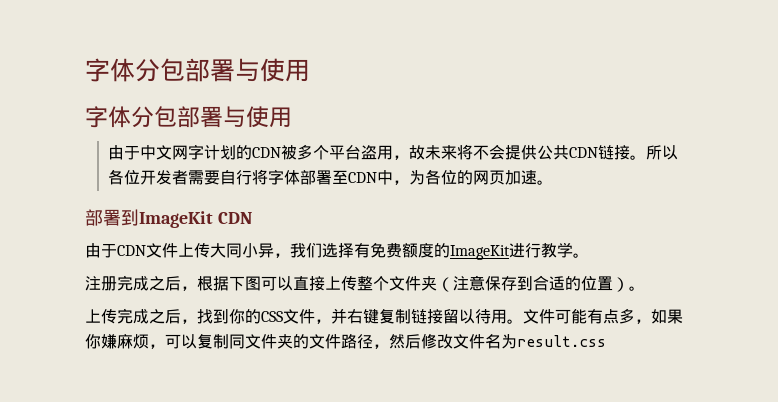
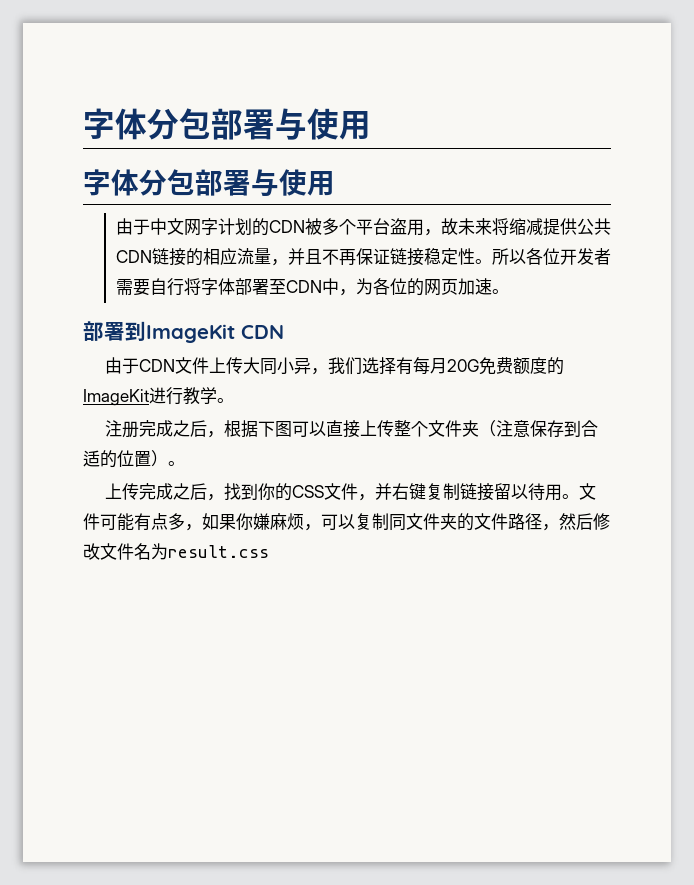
- 由于中文网字计划的CDN被多个平台盗用，故未来将不会提供公共CDN链接。
+ 由于中文网字计划的CDN被多个平台盗用，故未来将缩减提供公共CDN链接的相应流量，并且不再保证链接稳定性。
- 由于CDN文件上传大同小异，我们选择有免费额度的ImageKit进行教学。
+ 由于CDN文件上传大同小异，我们选择有每月20G免费额度的ImageKit进行教学。

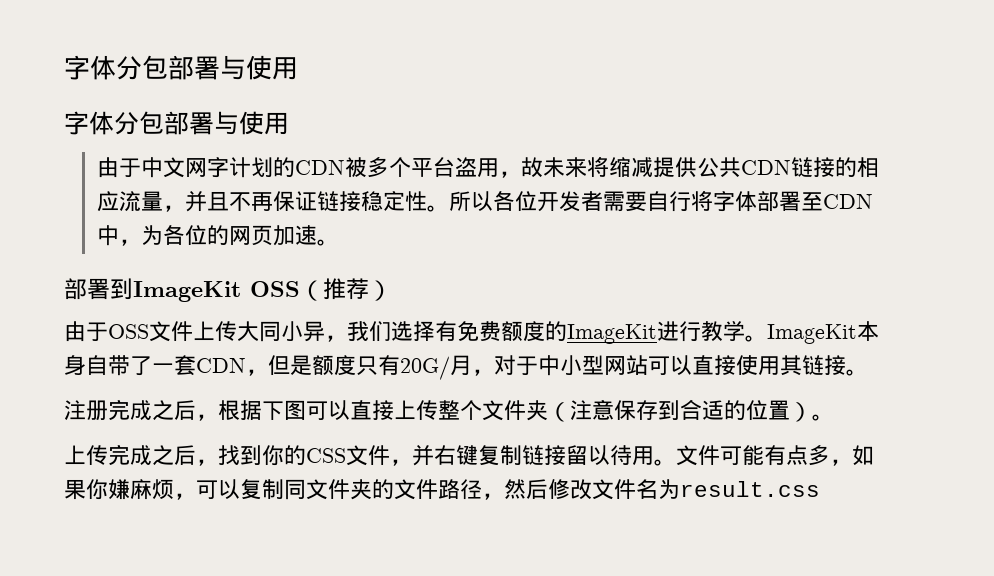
- 部署到ImageKit CDN
- 由于CDN文件上传大同小异，我们选择有每月20G免费额度的ImageKit进行教学。
+ 部署到ImageKit OSS（推荐）
+ 由于OSS文件上传大同小异，我们选择有免费额度的ImageKit进行教学。ImageKit本身自带了一套CDN，但是额度只有20G/月，对于中小型网站可以直接使用其链接。

